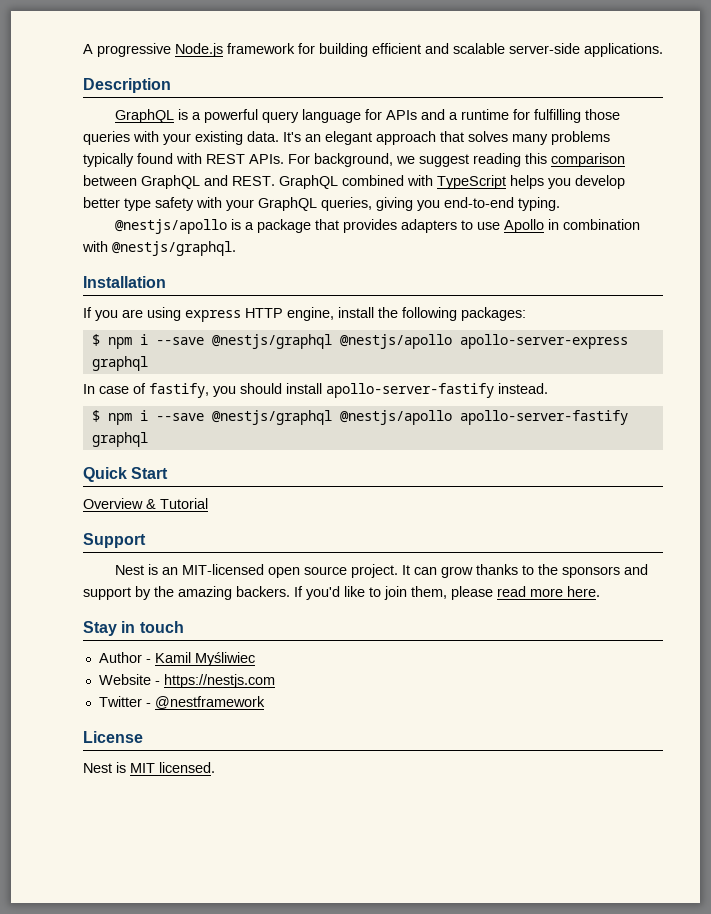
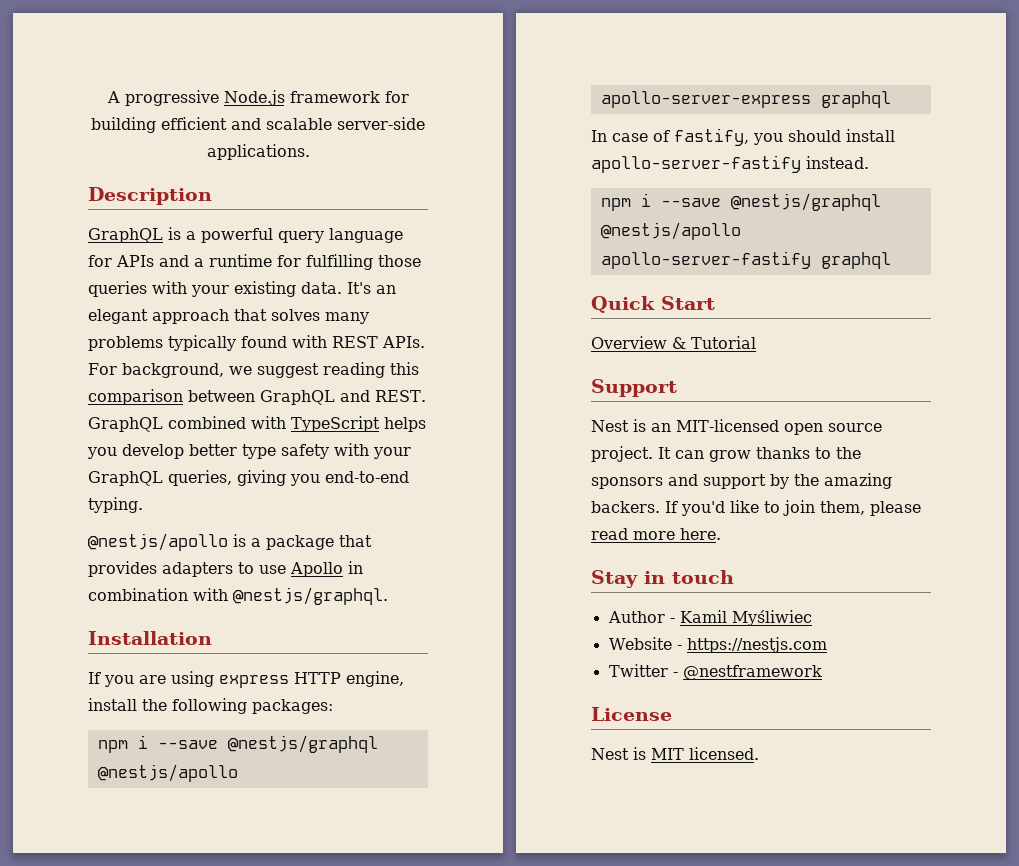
- $ npm i --save @nestjs/graphql @nestjs/apollo apollo-server-express graphql
+ npm i --save @nestjs/graphql @nestjs/apollo apollo-server-express graphql
- $ npm i --save @nestjs/graphql @nestjs/apollo apollo-server-fastify graphql
+ npm i --save @nestjs/graphql @nestjs/apollo apollo-server-fastify graphql

